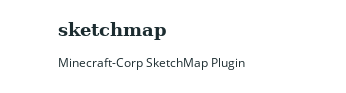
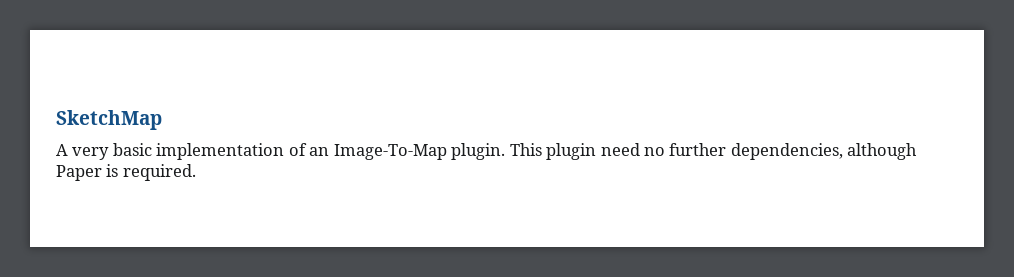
- sketchmap
- Minecraft-Corp SketchMap Plugin
+ SketchMap
+ A very basic implementation of an Image-To-Map plugin. This plugin need no further dependencies, although Paper is required.

